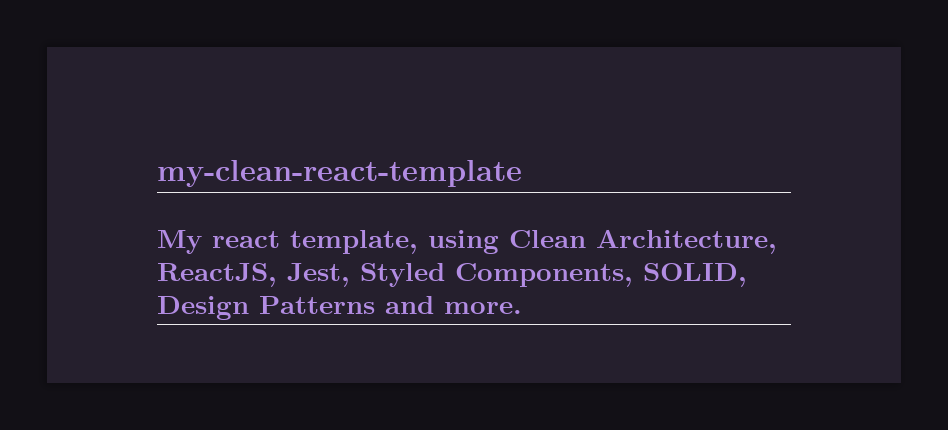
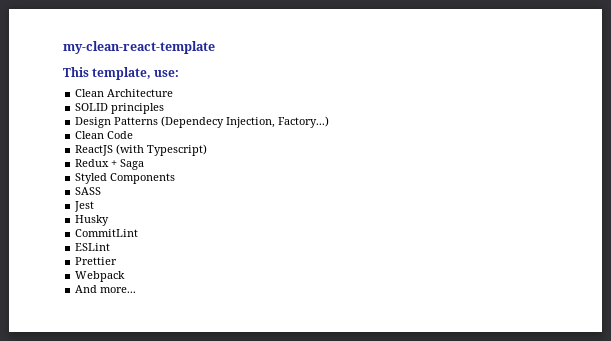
- My react template, using Clean Architecture, ReactJS, Jest, Styled Components, SOLID, Design Patterns and more.
+ This template, use:
+ Clean Architecture
+ SOLID principles
+ Design Patterns (Dependecy Injection, Factory...)
+ Clean Code
+ ReactJS (with Typescript)
+ Redux + Saga
+ Styled Components
+ SASS
+ Jest
+ Husky
+ CommitLint
+ ESLint
+ Prettier
+ Webpack
+ And more...

